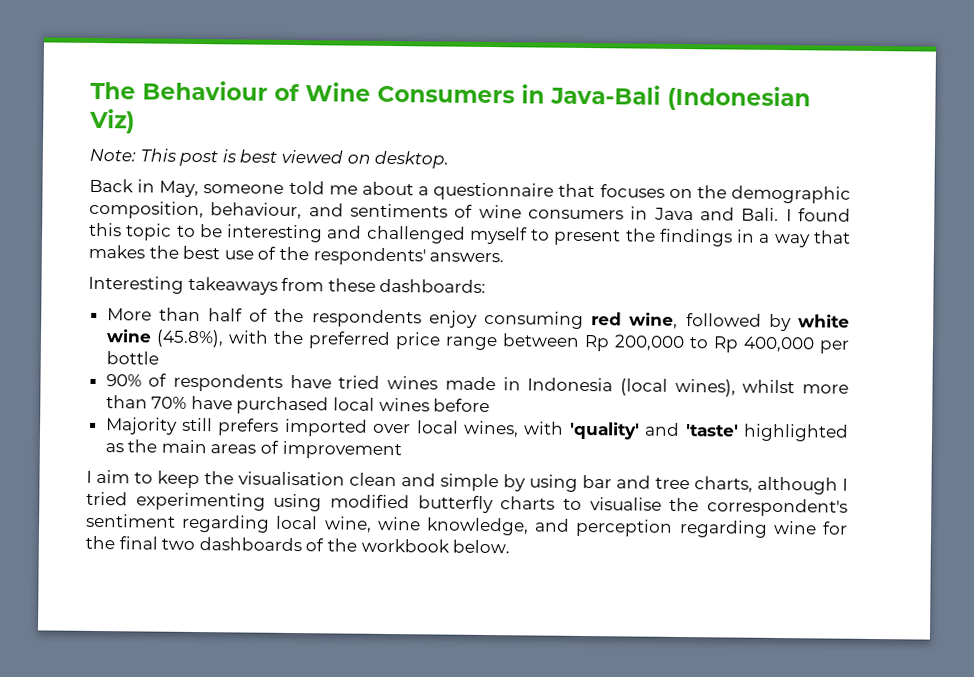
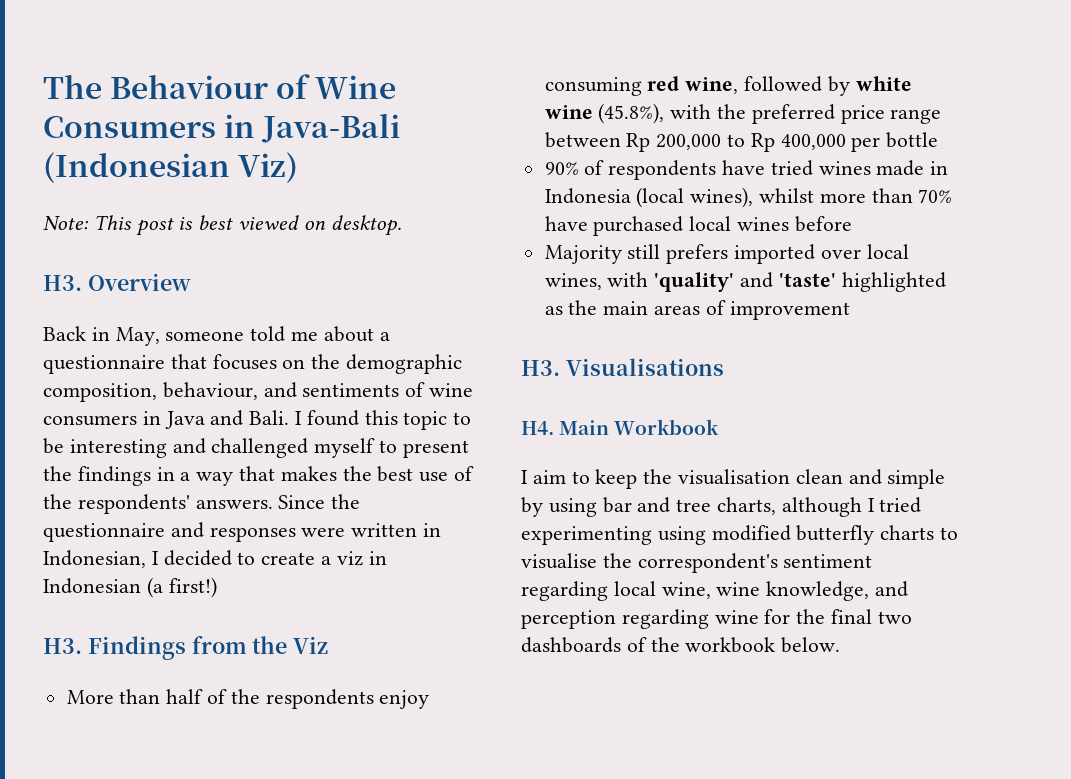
+ H3. Overview
- I found this topic to be interesting and challenged myself to present the findings in a way that makes the best use of the respondents' answers.
- Interesting takeaways from these dashboards:
+ I found this topic to be interesting and challenged myself to present the findings in a way that makes the best use of the respondents' answers. Since the questionnaire and responses were written in Indonesian, I decided to create a viz in Indonesian (a first!)
+ H3. Findings from the Viz
+ H3. Visualisations
+ H4. Main Workbook

